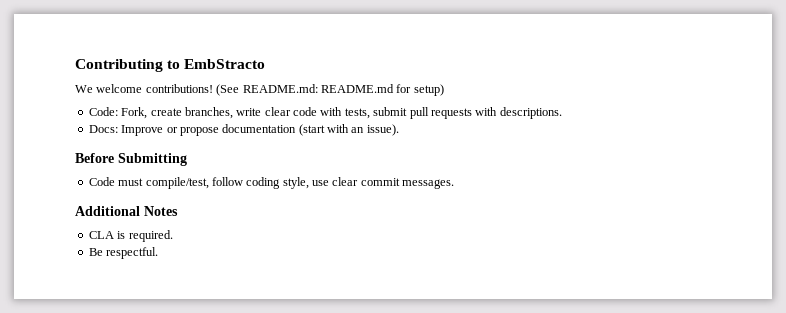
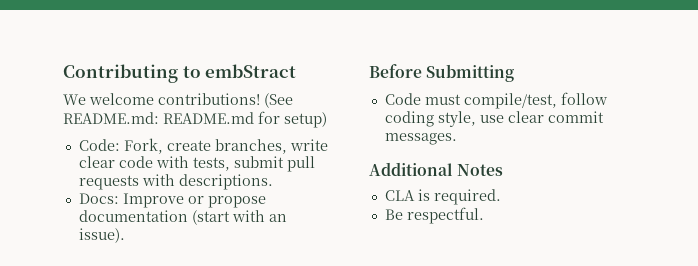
- Contributing to EmbStracto
+ Contributing to embStract

